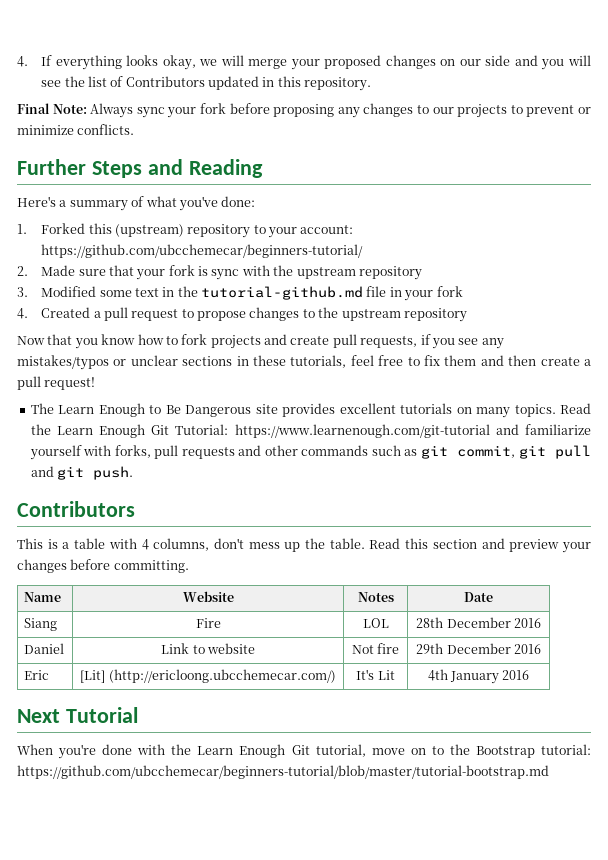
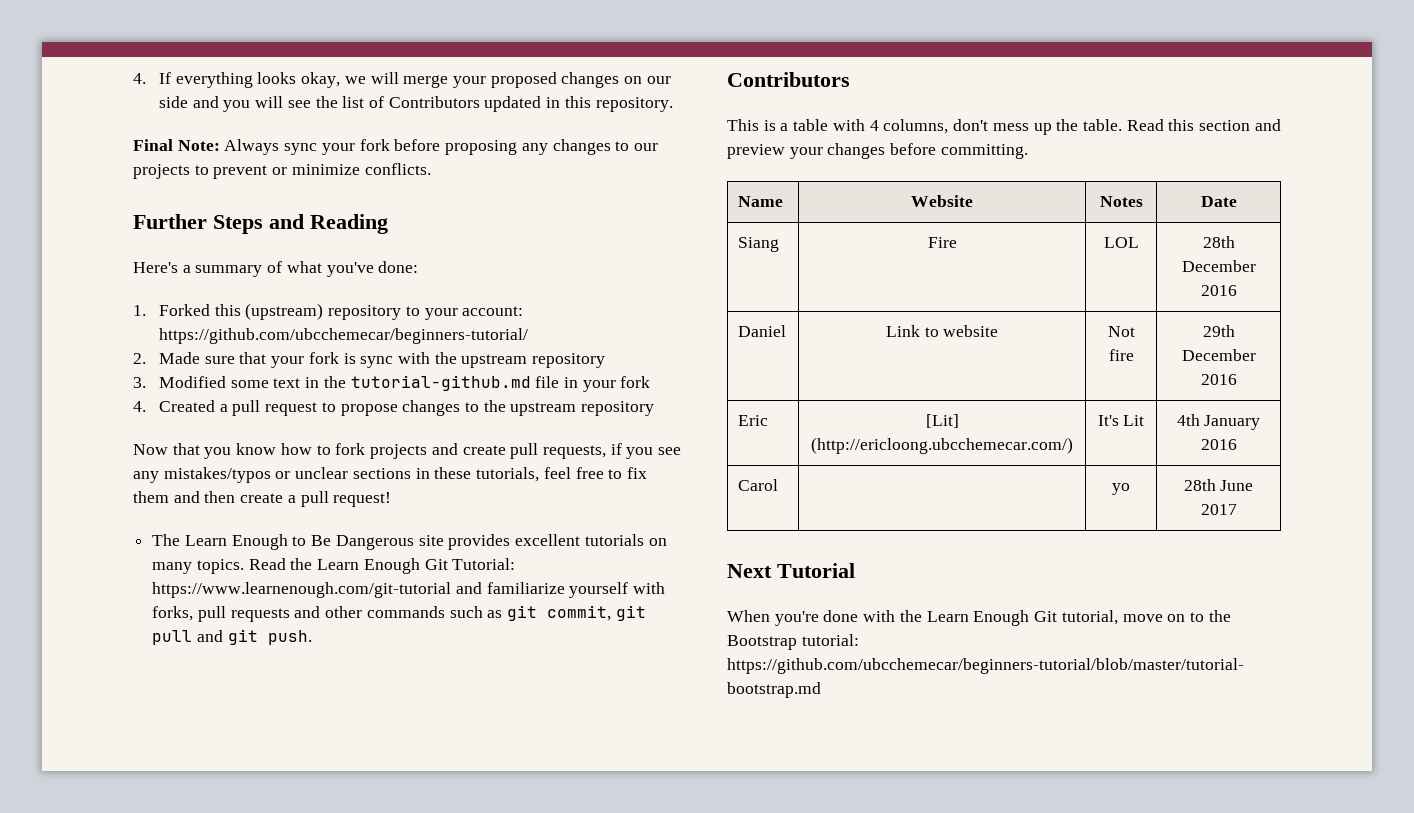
+ Carol | | yo | 28th June 2017

